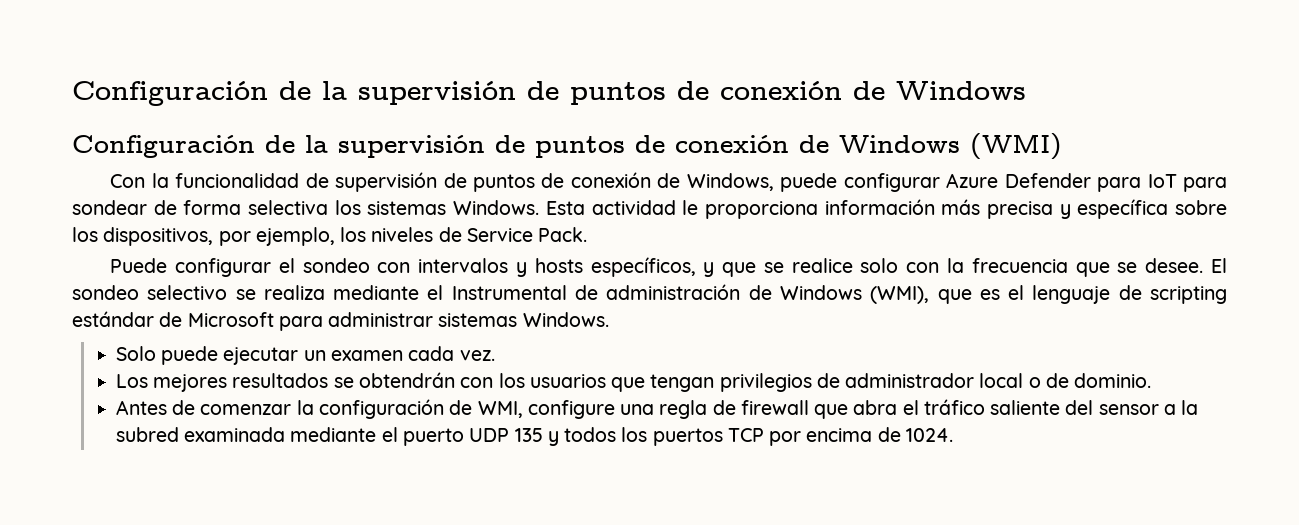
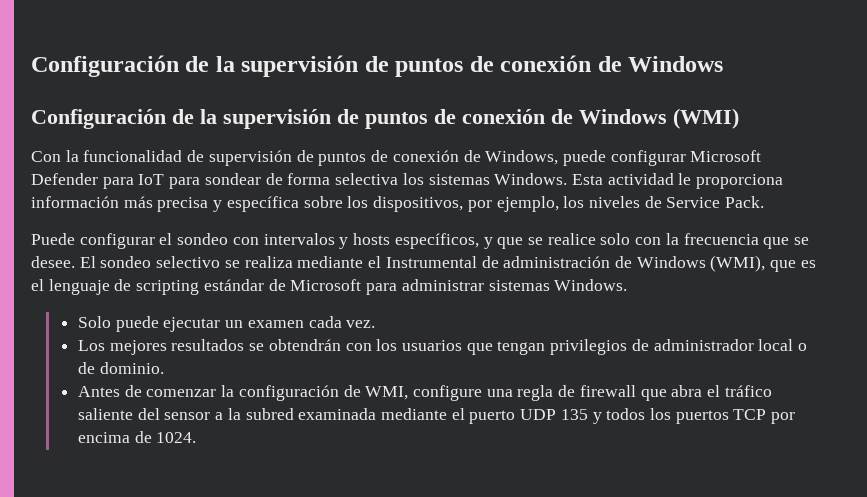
- Con la funcionalidad de supervisión de puntos de conexión de Windows, puede configurar Azure Defender para IoT para sondear de forma selectiva los sistemas Windows.
+ Con la funcionalidad de supervisión de puntos de conexión de Windows, puede configurar Microsoft Defender para IoT para sondear de forma selectiva los sistemas Windows.

